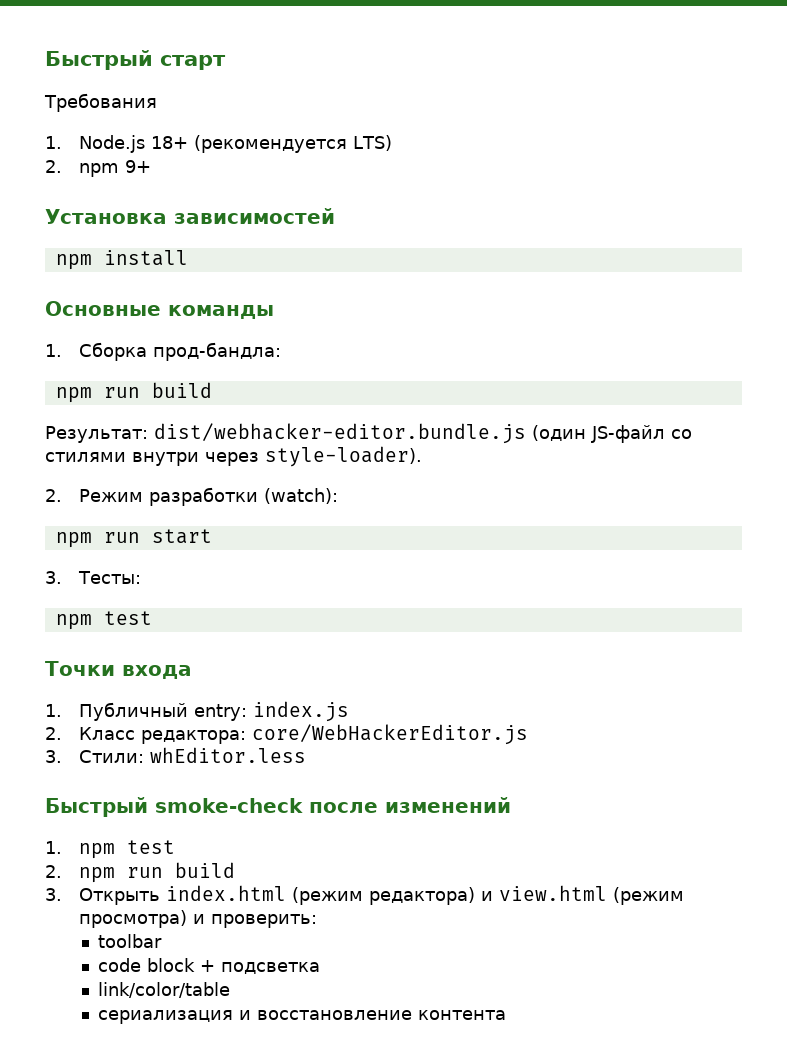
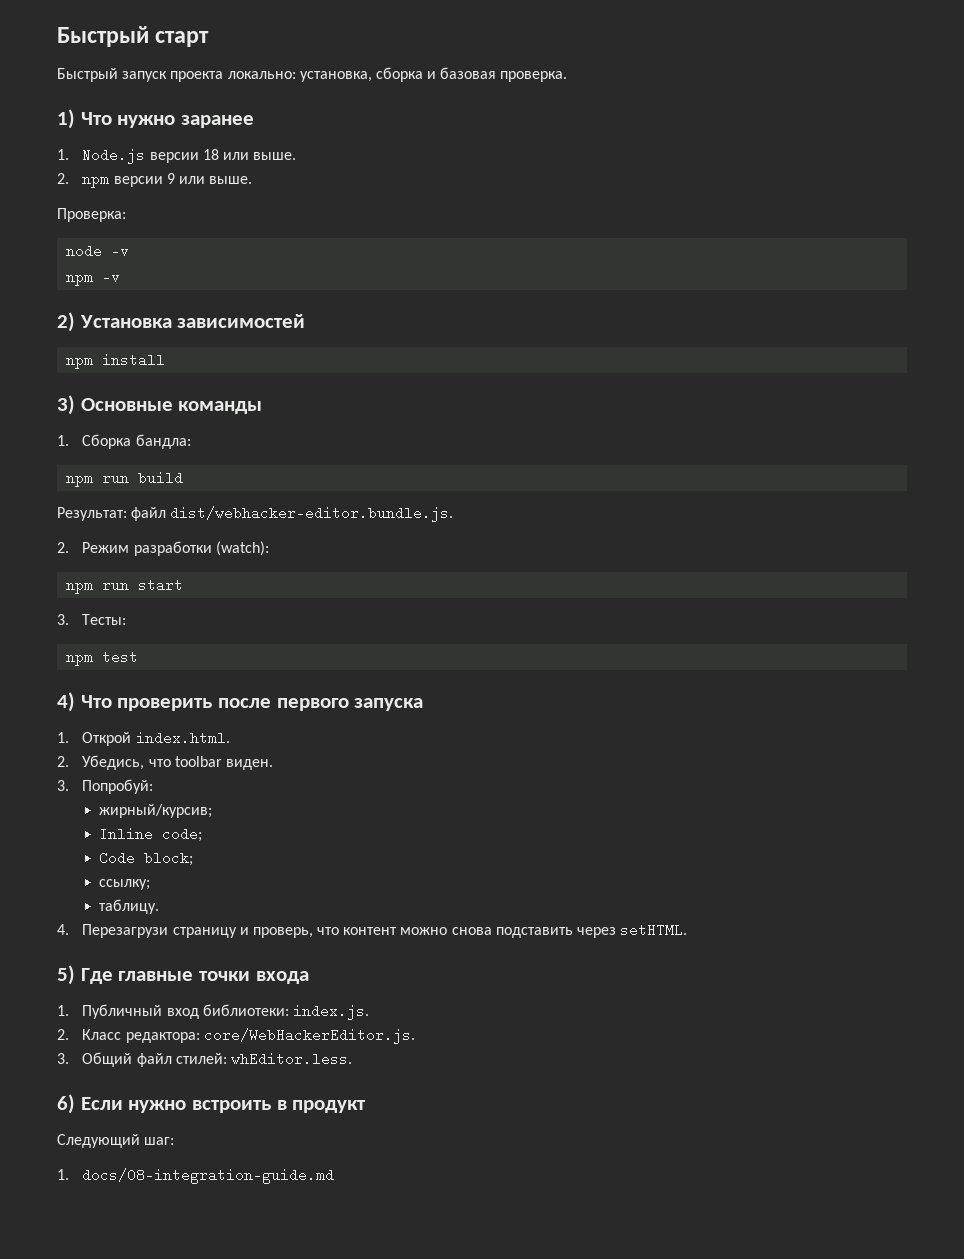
- Требования
- 1. Node.js 18+ (рекомендуется LTS)
- 2. npm 9+
- Установка зависимостей
+ Быстрый запуск проекта локально: установка, сборка и базовая проверка.
+ 1) Что нужно заранее
+ 1. Node.js версии 18 или выше.
+ 2. npm версии 9 или выше.
+ Проверка:
+ node -v
+ npm -v
+ 2) Установка зависимостей
- Основные команды
+ 3) Основные команды
- 1. Сборка прод-бандла:
+ 1. Сборка бандла:
- Результат: dist/webhacker-editor.bundle.js (один JS-файл со стилями внутри через style-loader).
+ Результат: файл dist/webhacker-editor.bundle.js.
- Точки входа
+ 4) Что проверить после первого запуска
+ 1. Открой index.html.
+ 2. Убедись, что toolbar виден.
+ 3. Попробуй:
+ жирный/курсив;
+ Inline code;
+ Code block;
+ ссылку;
+ таблицу.
+ 4. Перезагрузи страницу и проверь, что контент можно снова подставить через setHTML.
+ 5) Где главные точки входа
- 1. Публичный entry: index.js
+ 1. Публичный вход библиотеки: index.js.
- 2. Класс редактора: core/WebHackerEditor.js
- 3. Стили: whEditor.less
- Быстрый smoke-check после изменений
- 1. npm test
- 2. npm run build
- 3. Открыть index.html (режим редактора) и view.html (режим просмотра) и проверить:
- toolbar
- code block + подсветка
- link/color/table
- сериализация и восстановление контента
+ 2. Класс редактора: core/WebHackerEditor.js.
+ 3. Общий файл стилей: whEditor.less.
+ 6) Если нужно встроить в продукт
+ Следующий шаг:
+ 1. docs/08-integration-guide.md

